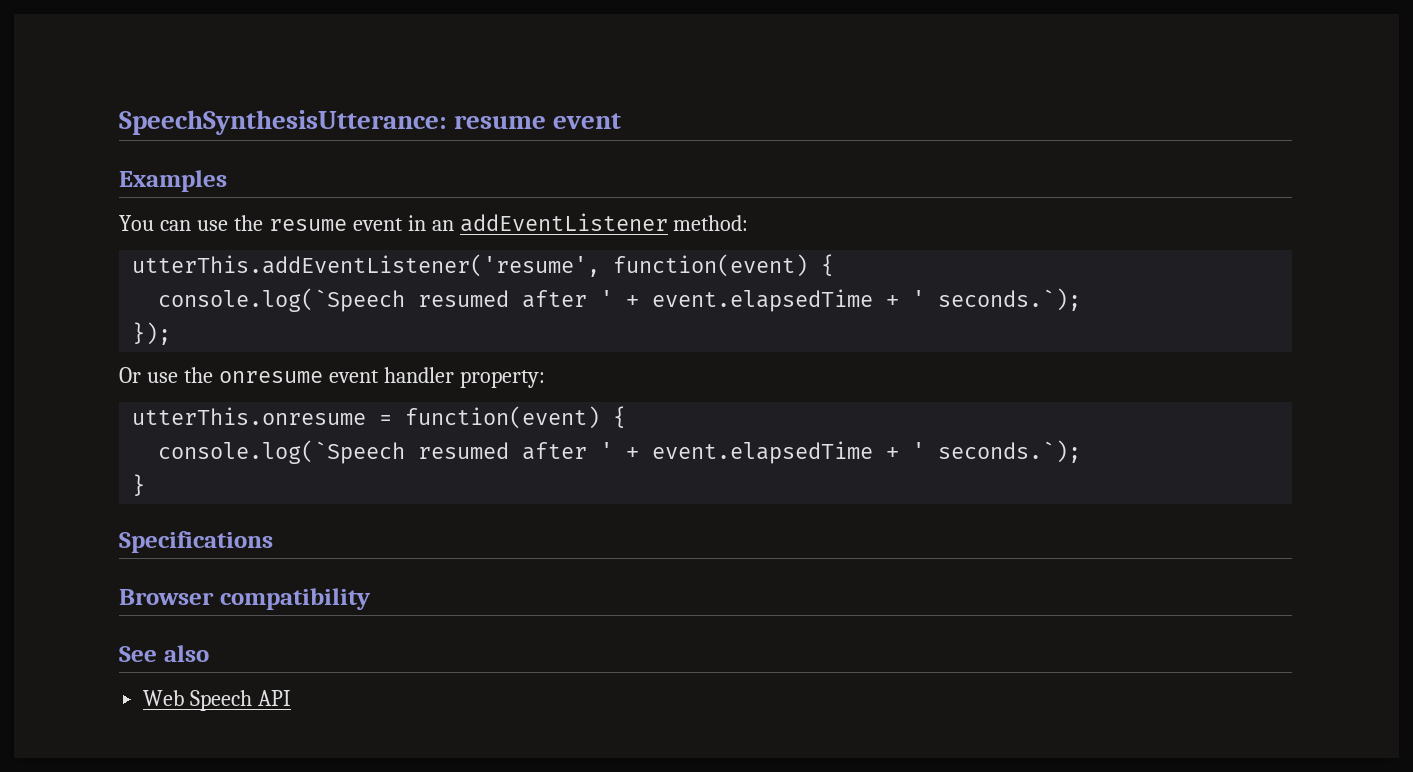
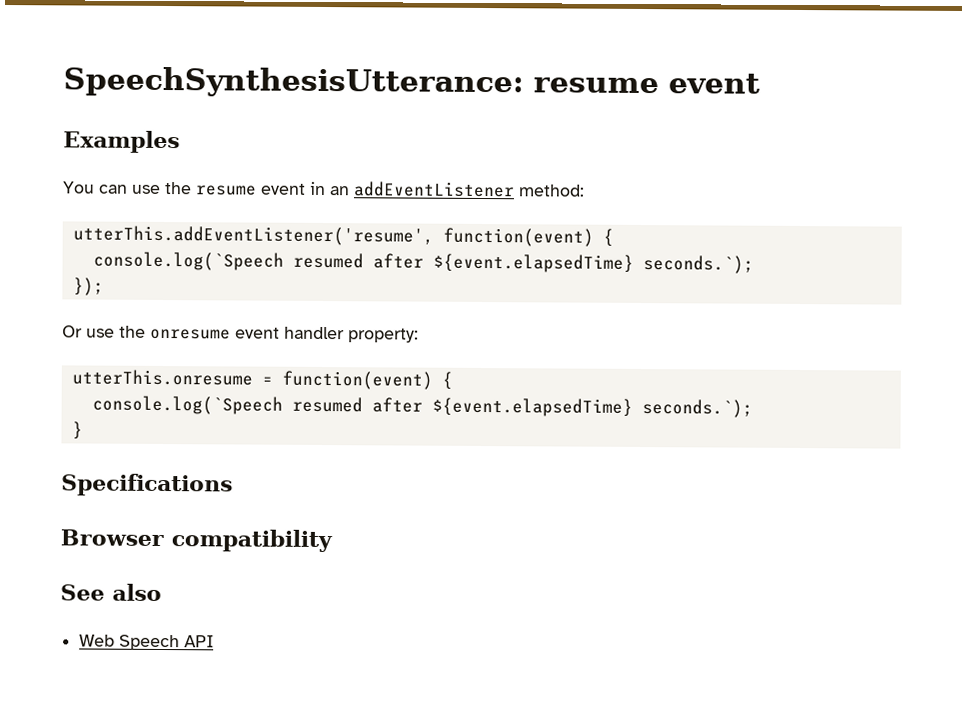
  utterThis.addEventListener('resume', function(event) {
- console.log(`Speech resumed after ' + event.elapsedTime + ' seconds.`);
+ console.log(`Speech resumed after ${event.elapsedTime} seconds.`);
  utterThis.onresume = function(event) {
- console.log(`Speech resumed after ' + event.elapsedTime + ' seconds.`);
+ console.log(`Speech resumed after ${event.elapsedTime} seconds.`);

